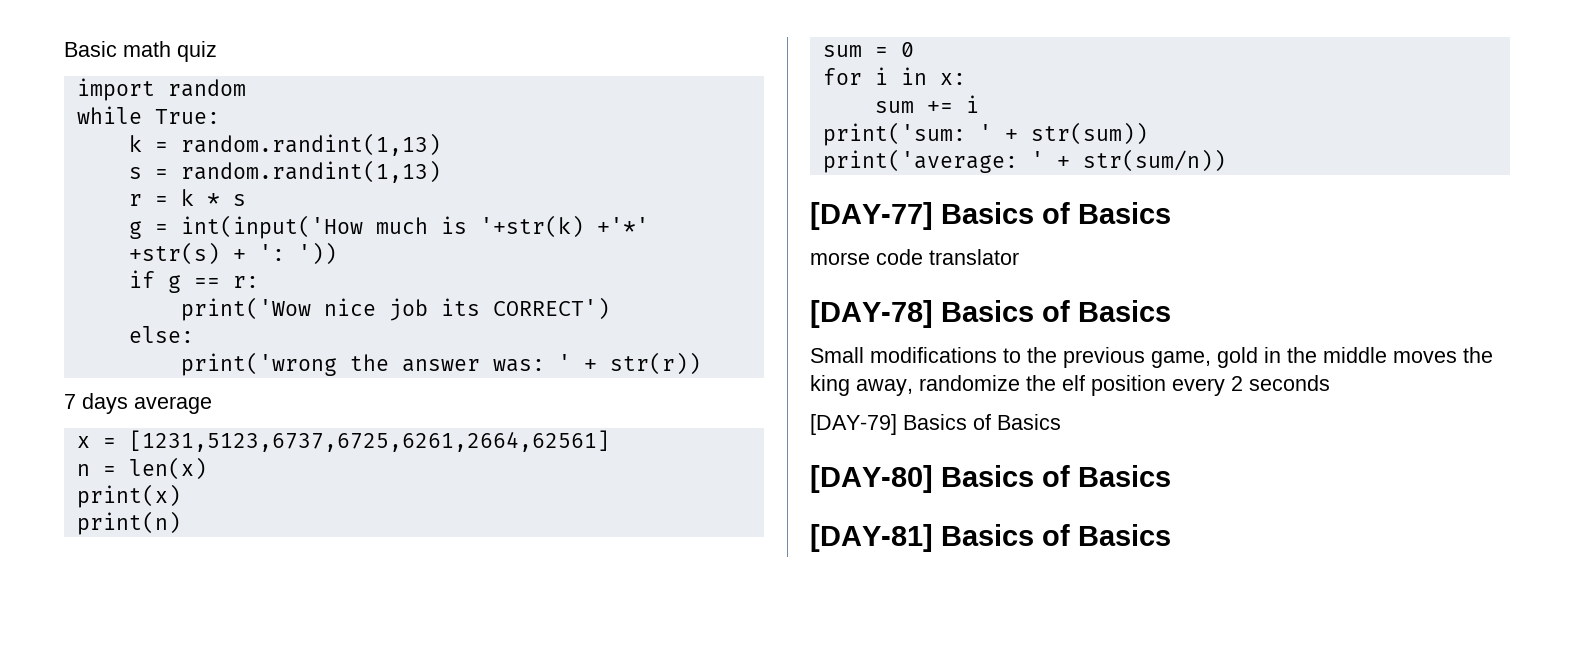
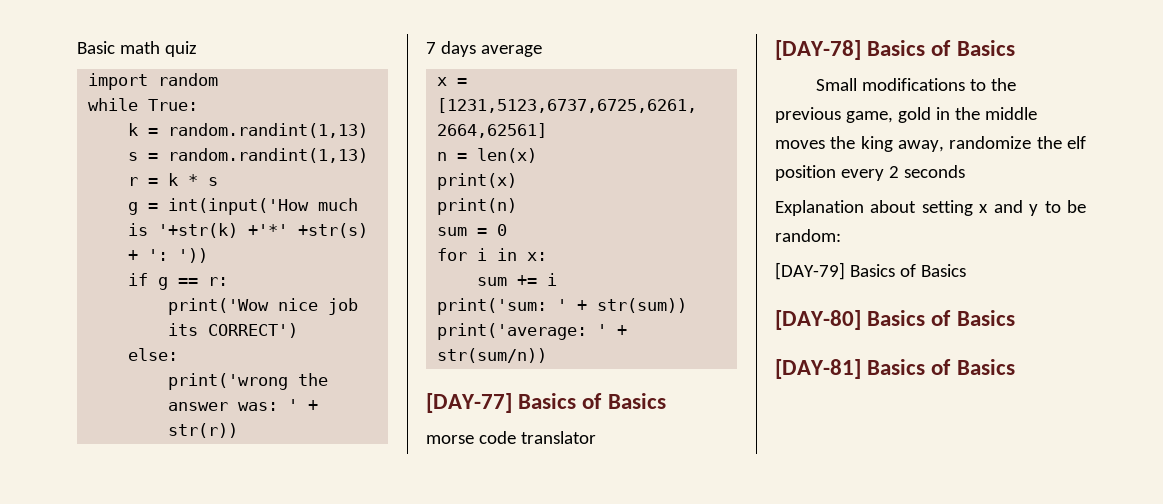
+ Explanation about setting x and y to be random:

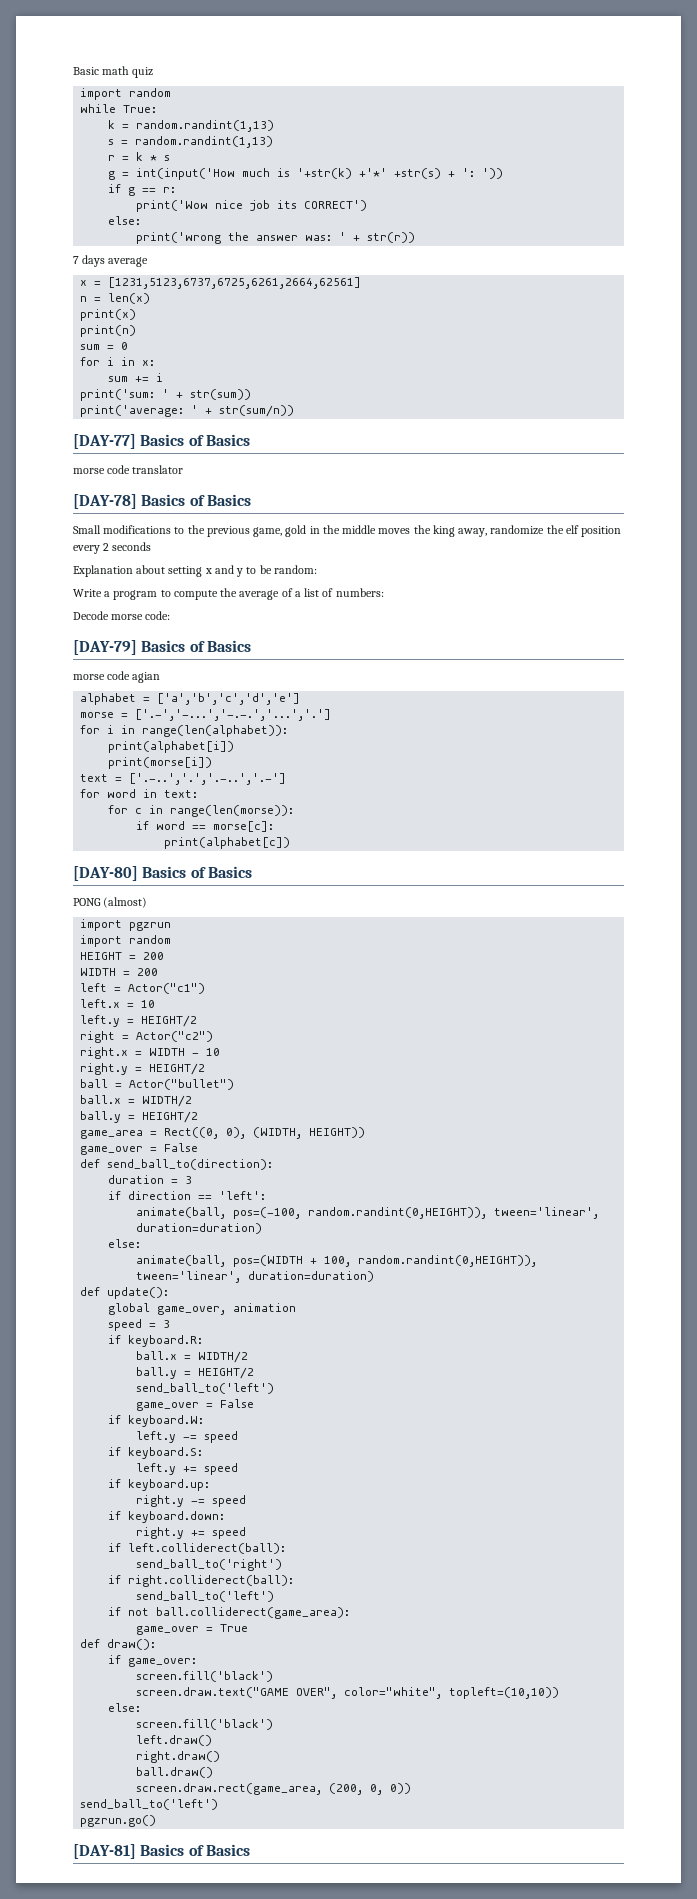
+ Write a program to compute the average of a list of numbers:
+ Decode morse code:
  [DAY-79] Basics of Basics
+ morse code agian
+ alphabet = ['a','b','c','d','e']
+ morse = ['.-','-...','-.-.','...','.']
+ for i in range(len(alphabet)):
+ print(alphabet[i])
+ print(morse[i])
+ text = ['.-..','.','.-..','.-']
+ for word in text:
+ for c in range(len(morse)):
+ if word == morse[c]:
+ print(alphabet[c])
  [DAY-80] Basics of Basics
+ PONG (almost)
+ import pgzrun
+ import random
+ HEIGHT = 200
+ WIDTH = 200
+ left = Actor("c1")
+ left.x = 10
+ left.y = HEIGHT/2
+ right = Actor("c2")
+ right.x = WIDTH - 10
+ right.y = HEIGHT/2
+ ball = Actor("bullet")
+ ball.x = WIDTH/2
+ ball.y = HEIGHT/2
+ game_area = Rect((0, 0), (WIDTH, HEIGHT))
+ game_over = False
+ def send_ball_to(direction):
+ duration = 3
+ if direction == 'left':
+ animate(ball, pos=(-100, random.randint(0,HEIGHT)), tween='linear', duration=duration)
+ else:
+ animate(ball, pos=(WIDTH + 100, random.randint(0,HEIGHT)), tween='linear', duration=duration)
+ def update():
+ global game_over, animation
+ speed = 3
+ if keyboard.R:
+ ball.x = WIDTH/2
+ ball.y = HEIGHT/2
+ send_ball_to('left')
+ game_over = False
+ if keyboard.W:
+ left.y -= speed
+ if keyboard.S:
+ left.y += speed
+ if keyboard.up:
+ right.y -= speed
+ if keyboard.down:
+ right.y += speed
+ if left.colliderect(ball):
+ send_ball_to('right')
+ if right.colliderect(ball):
+ send_ball_to('left')
+ if not ball.colliderect(game_area):
+ game_over = True
+ def draw():
+ if game_over:
+ screen.fill('black')
+ screen.draw.text("GAME OVER", color="white", topleft=(10,10))
+ else:
+ screen.fill('black')
+ left.draw()
+ right.draw()
+ ball.draw()
+ screen.draw.rect(game_area, (200, 0, 0))
+ send_ball_to('left')
+ pgzrun.go()

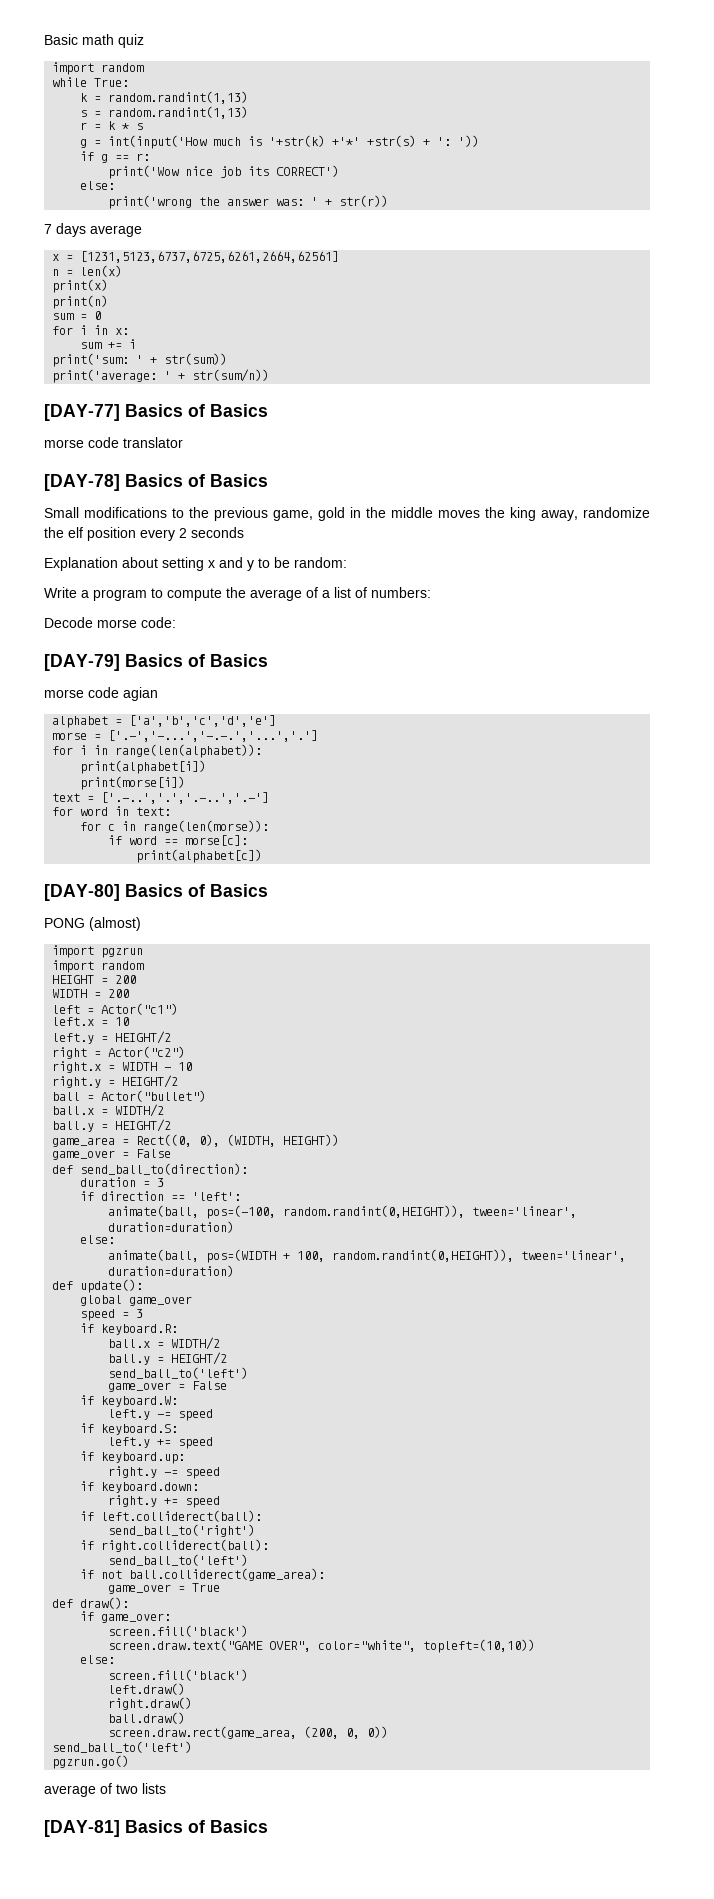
- global game_over, animation
+ global game_over
+ average of two lists

